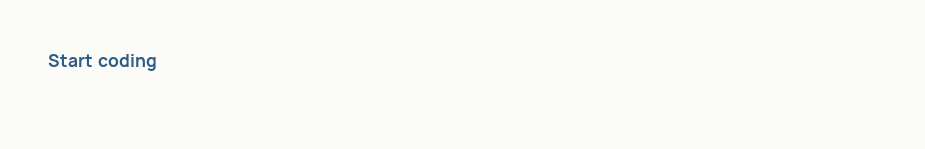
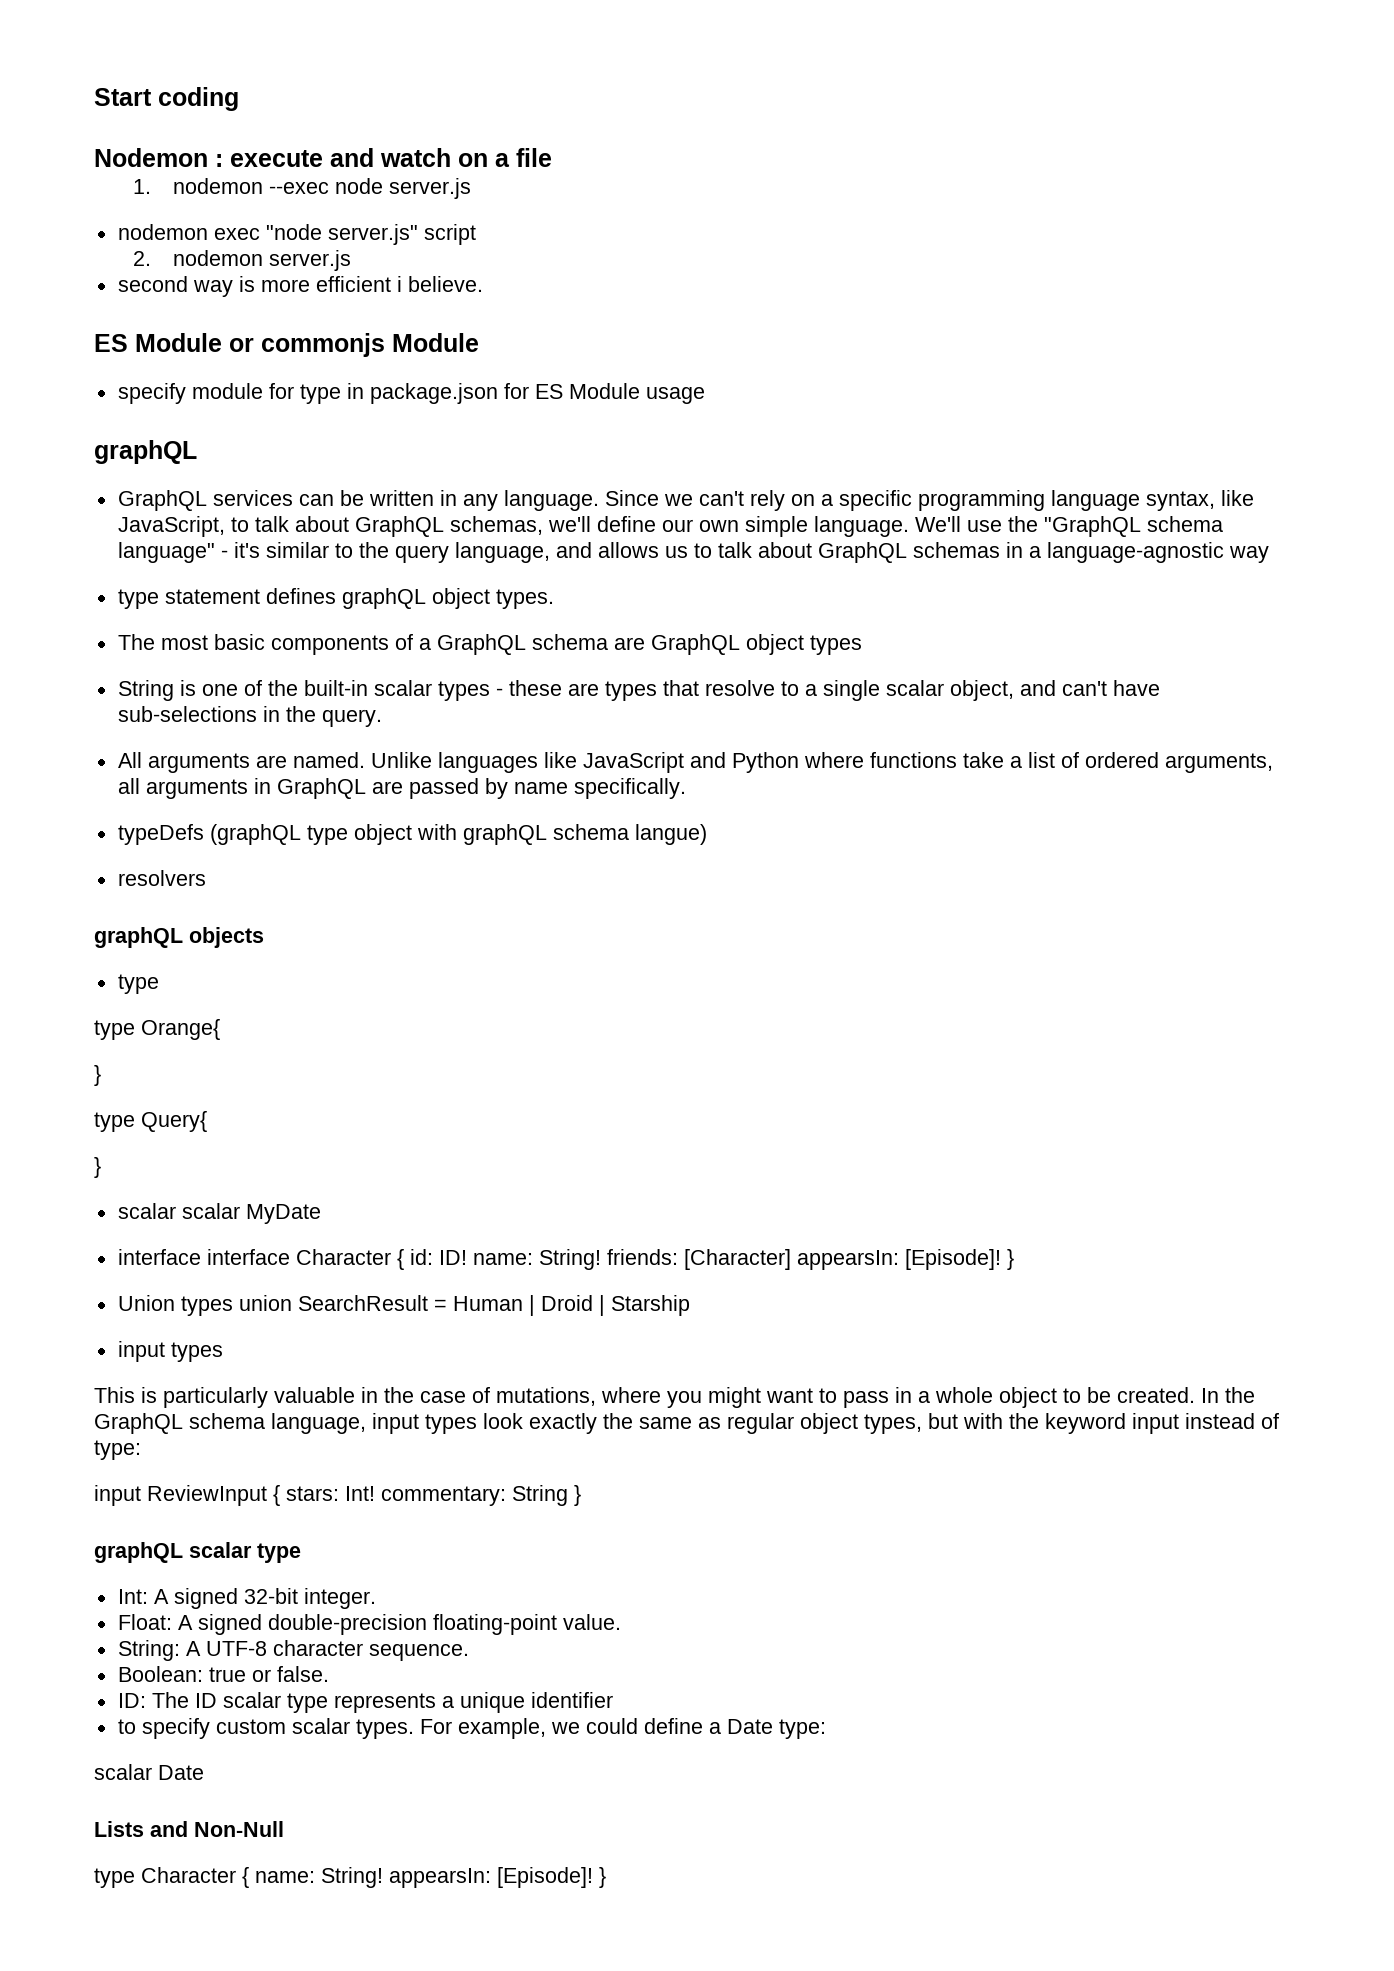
+ Nodemon : execute and watch on a file
+ 1. nodemon --exec node server.js
+ nodemon exec "node server.js" script
+ 2. nodemon server.js
+ second way is more efficient i believe.
+ ES Module or commonjs Module
+ specify module for type in package.json for ES Module usage
+ graphQL
+ GraphQL services can be written in any language. Since we can't rely on a specific programming language syntax, like JavaScript, to talk about GraphQL schemas, we'll define our own simple language. We'll use the "GraphQL schema language" - it's similar to the query language, and allows us to talk about GraphQL schemas in a language-agnostic way
+ type statement defines graphQL object types.
+ The most basic components of a GraphQL schema are GraphQL object types
+ String is one of the built-in scalar types - these are types that resolve to a single scalar object, and can't have sub-selections in the query.
+ All arguments are named. Unlike languages like JavaScript and Python where functions take a list of ordered arguments, all arguments in GraphQL are passed by name specifically.
+ typeDefs (graphQL type object with graphQL schema langue)
+ resolvers
+ graphQL objects
+ type
+ type Orange{
+ }
+ type Query{
+ }
+ scalar scalar MyDate
+ interface interface Character { id: ID! name: String! friends: [Character] appearsIn: [Episode]! }
+ Union types union SearchResult = Human | Droid | Starship
+ input types
+ This is particularly valuable in the case of mutations, where you might want to pass in a whole object to be created. In the GraphQL schema language, input types look exactly the same as regular object types, but with the keyword input instead of type:
+ input ReviewInput { stars: Int! commentary: String }
+ graphQL scalar type
+ Int: A signed 32‐bit integer.
+ Float: A signed double-precision floating-point value.
+ String: A UTF‐8 character sequence.
+ Boolean: true or false.
+ ID: The ID scalar type represents a unique identifier
+ to specify custom scalar types. For example, we could define a Date type:
+ scalar Date
+ Lists and Non-Null
+ type Character { name: String! appearsIn: [Episode]! }

